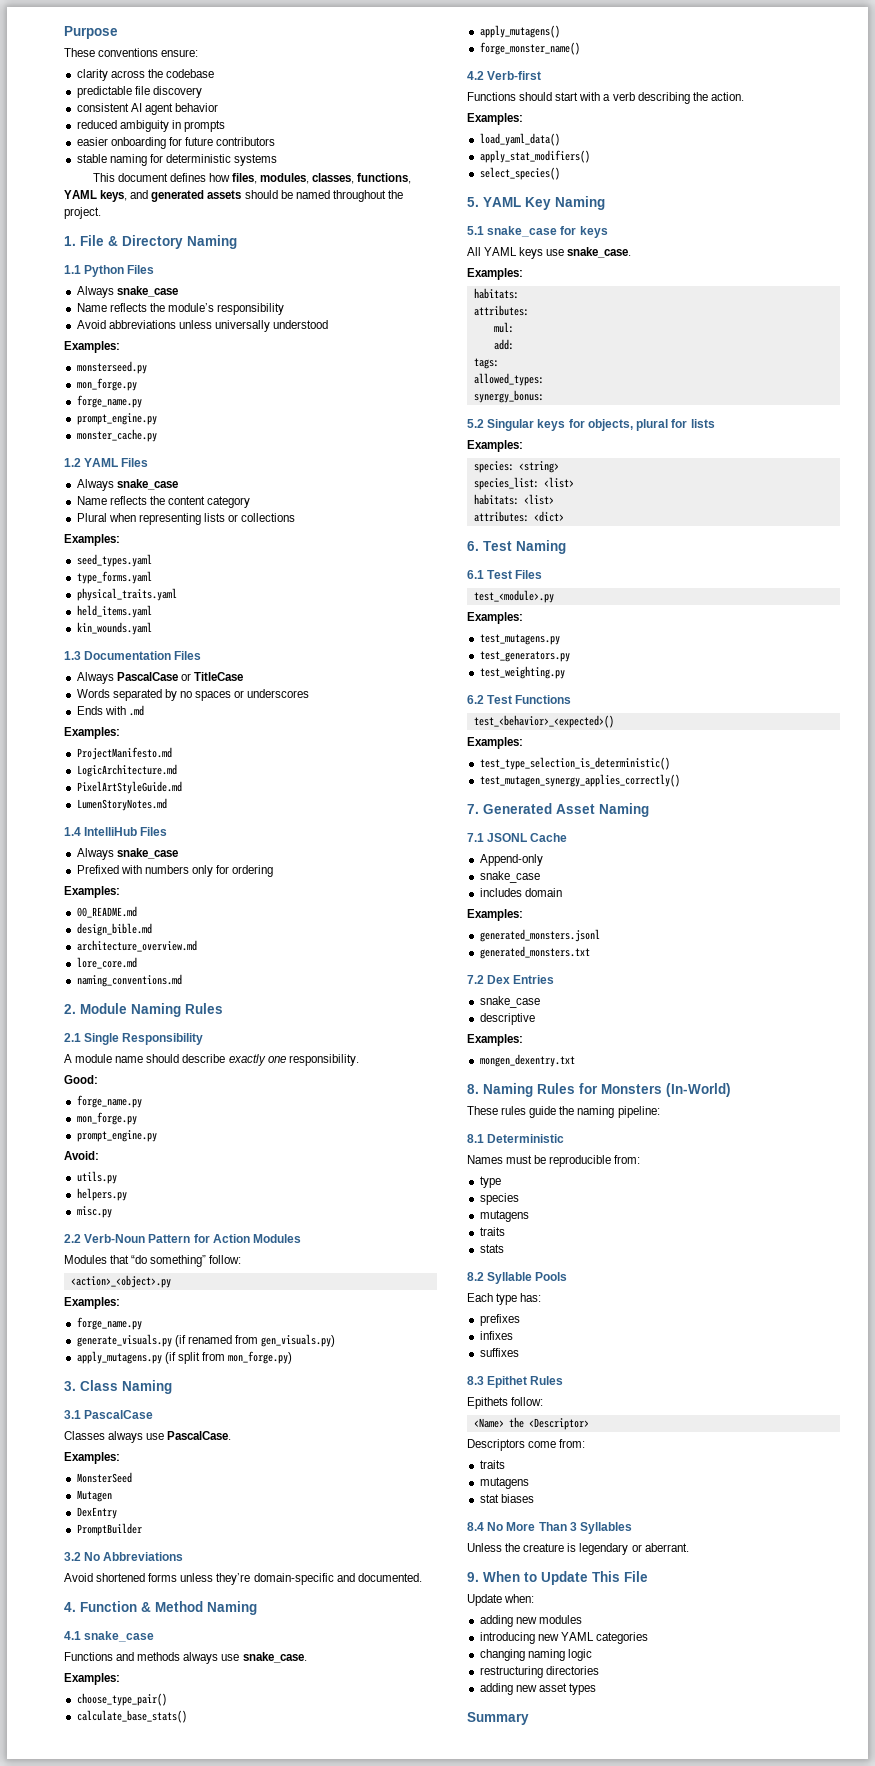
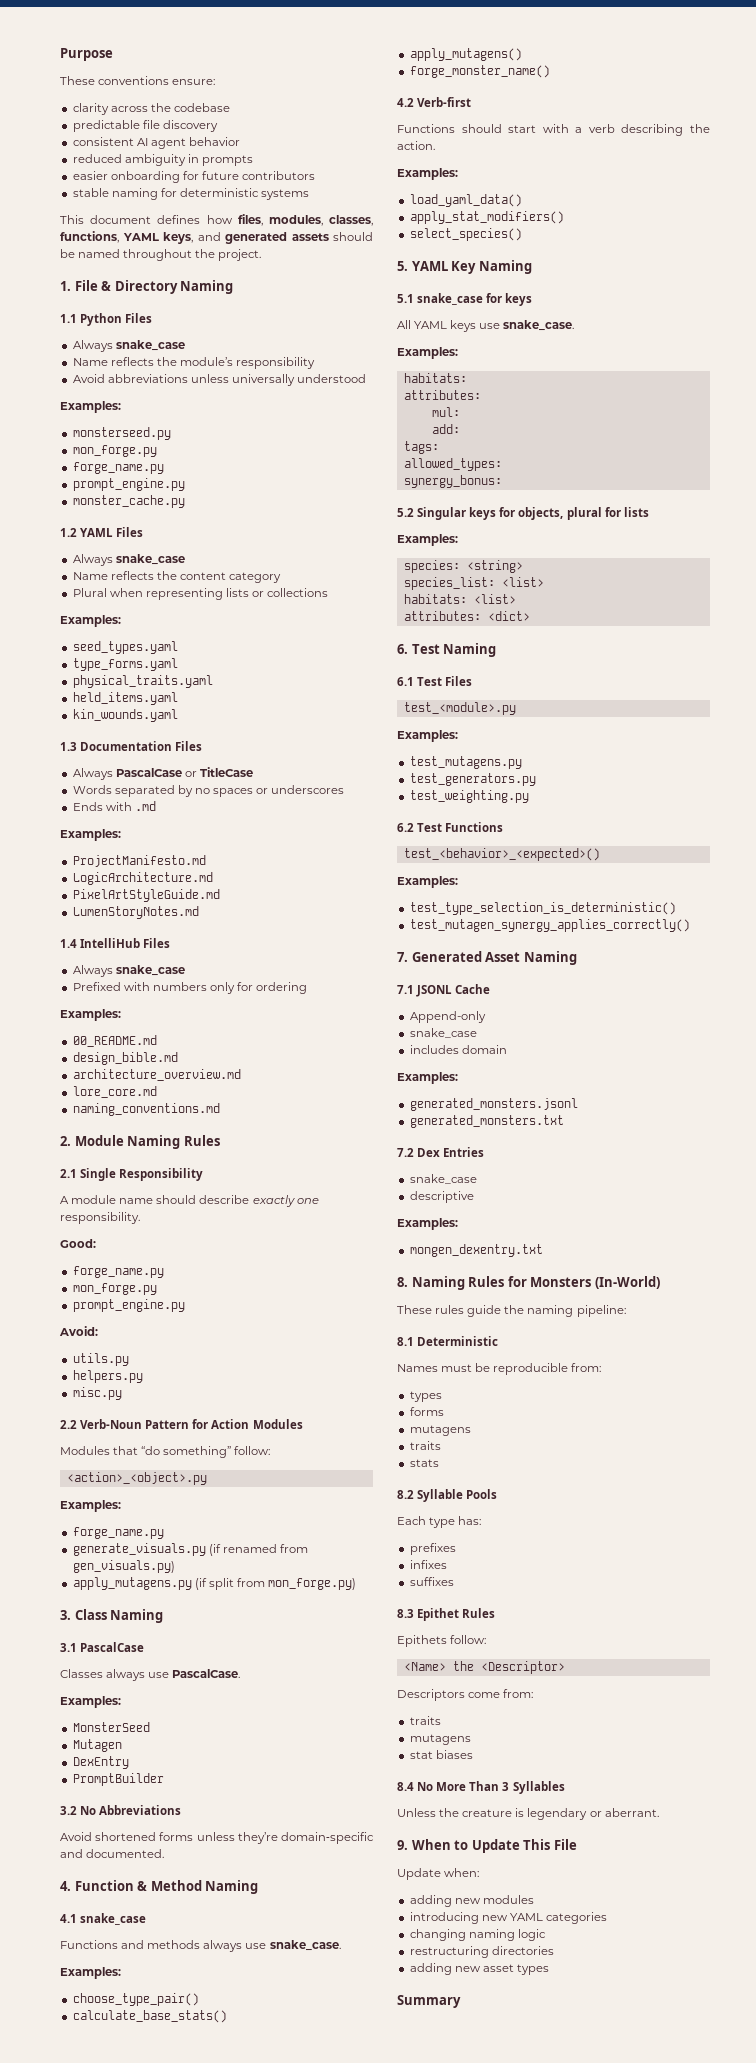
  Names must be reproducible from:
- type
- species
+ types
+ forms

